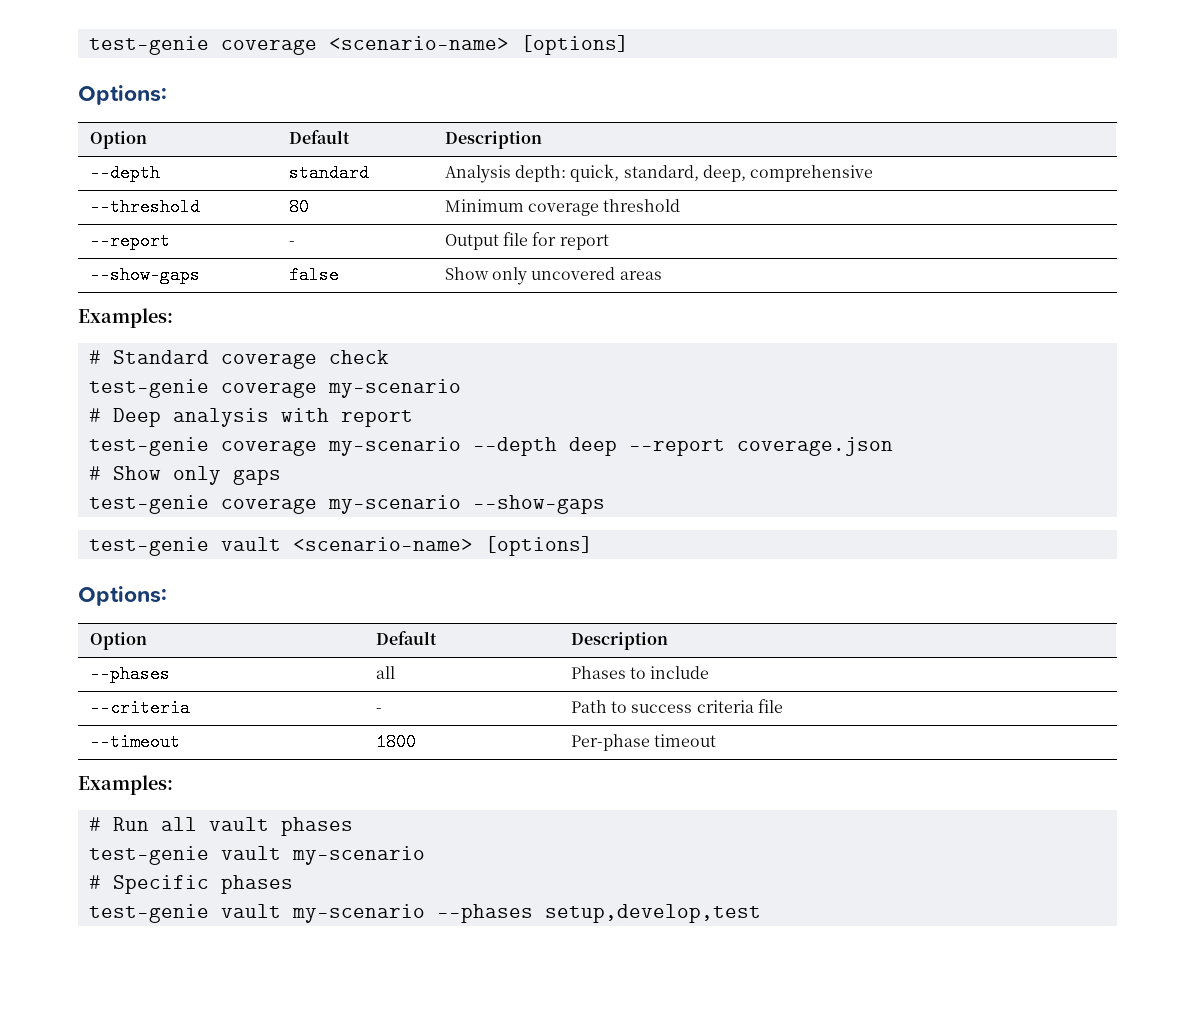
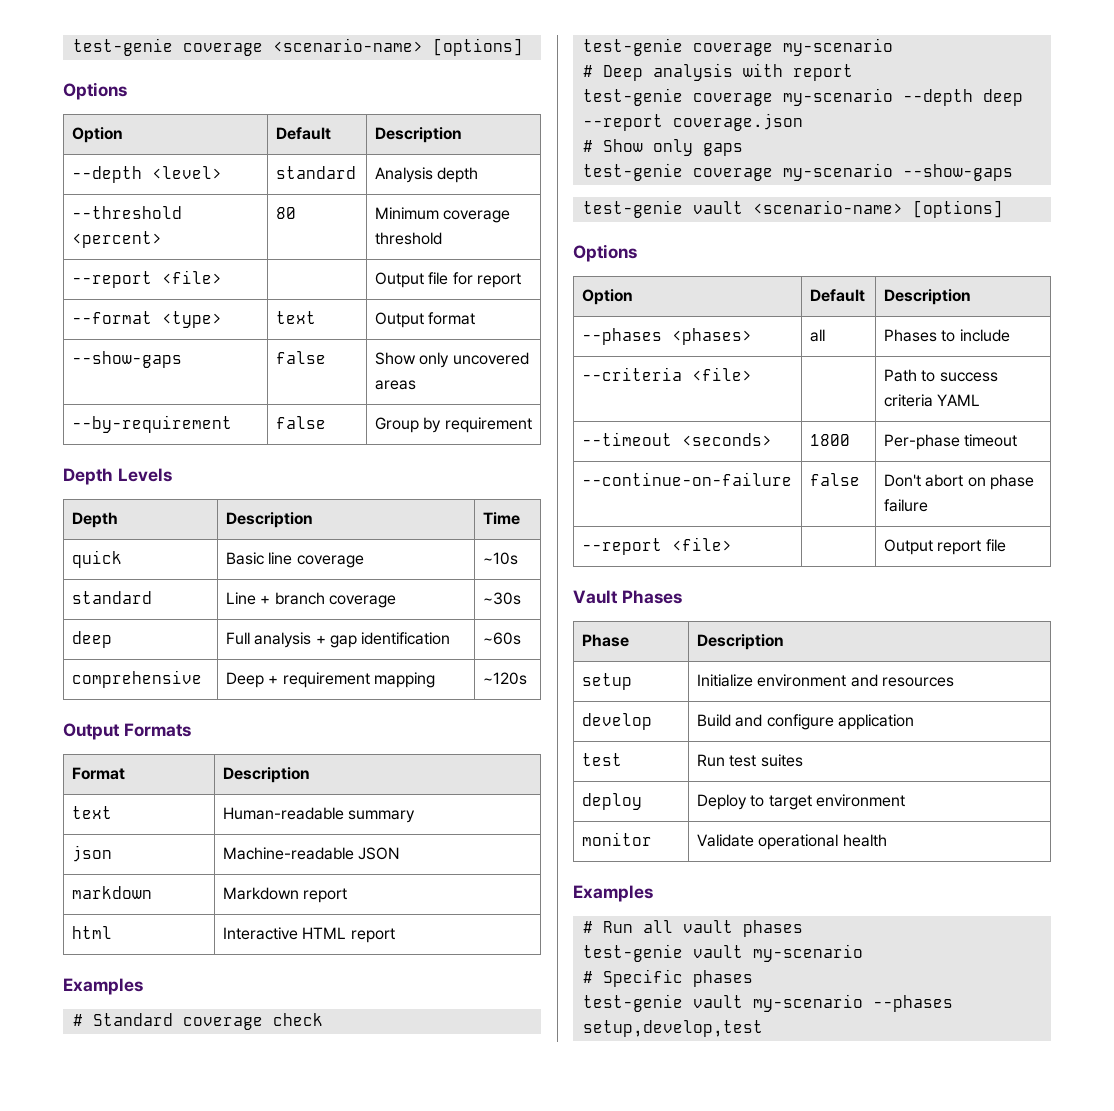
  test-genie coverage <scenario-name> [options]
- Options:
+ Options
- --depth | standard | Analysis depth: quick, standard, deep, comprehensive
+ --depth <level> | standard | Analysis depth
- --threshold | 80 | Minimum coverage threshold
+ --threshold <percent> | 80 | Minimum coverage threshold
- --report | - | Output file for report
+ --report <file> | | Output file for report
+ --format <type> | text | Output format
  --show-gaps | false | Show only uncovered areas
- Examples:
+ --by-requirement | false | Group by requirement
+ Depth Levels
+ Depth | Description | Time
+ quick | Basic line coverage | ~10s
+ standard | Line + branch coverage | ~30s
+ deep | Full analysis + gap identification | ~60s
+ comprehensive | Deep + requirement mapping | ~120s
+ Output Formats
+ Format | Description
+ text | Human-readable summary
+ json | Machine-readable JSON
+ markdown | Markdown report
+ html | Interactive HTML report
+ Examples
  test-genie vault <scenario-name> [options]
- Options:
+ Options
- --phases | all | Phases to include
+ --phases <phases> | all | Phases to include
- --criteria | - | Path to success criteria file
+ --criteria <file> | | Path to success criteria YAML
- --timeout | 1800 | Per-phase timeout
- Examples:
+ --timeout <seconds> | 1800 | Per-phase timeout
+ --continue-on-failure | false | Don't abort on phase failure
+ --report <file> | | Output report file
+ Vault Phases
+ Phase | Description
+ setup | Initialize environment and resources
+ develop | Build and configure application
+ test | Run test suites
+ deploy | Deploy to target environment
+ monitor | Validate operational health
+ Examples

